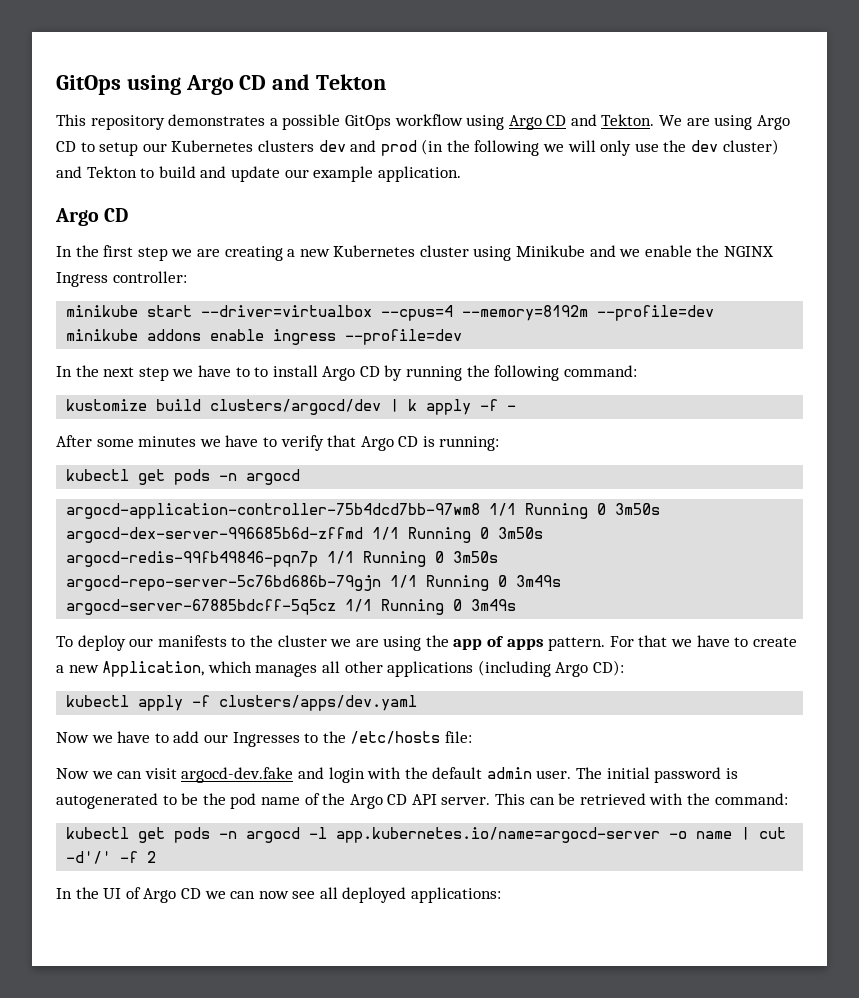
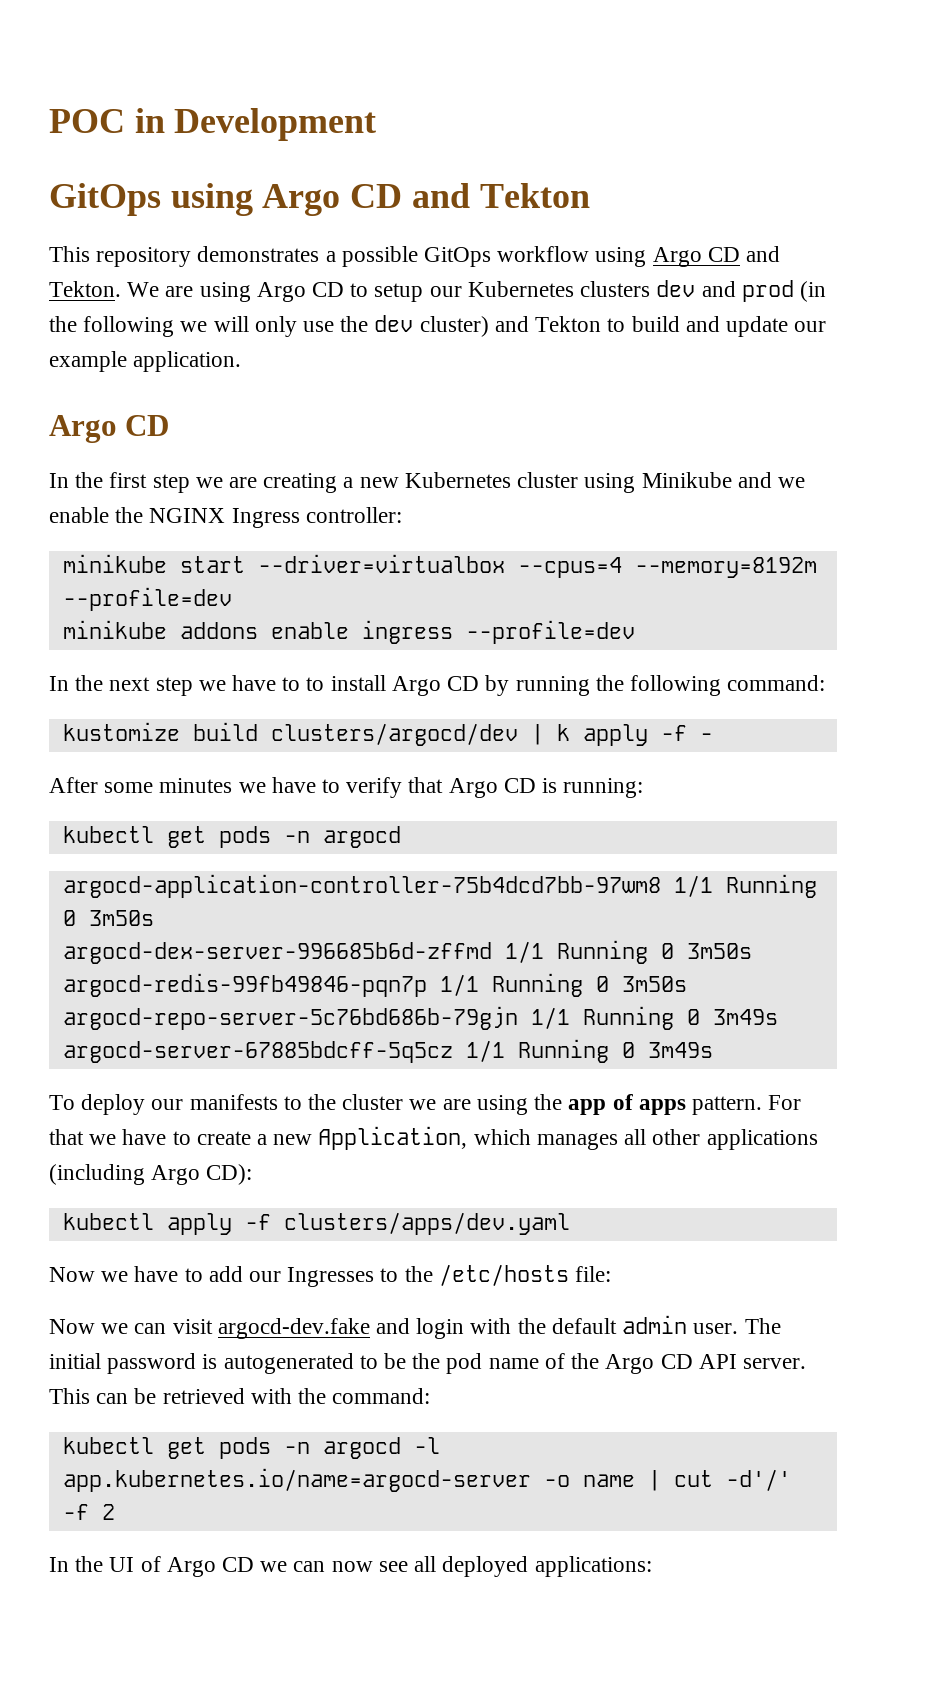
+ POC in Development

